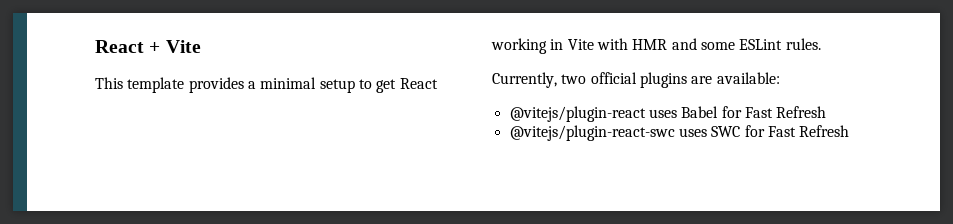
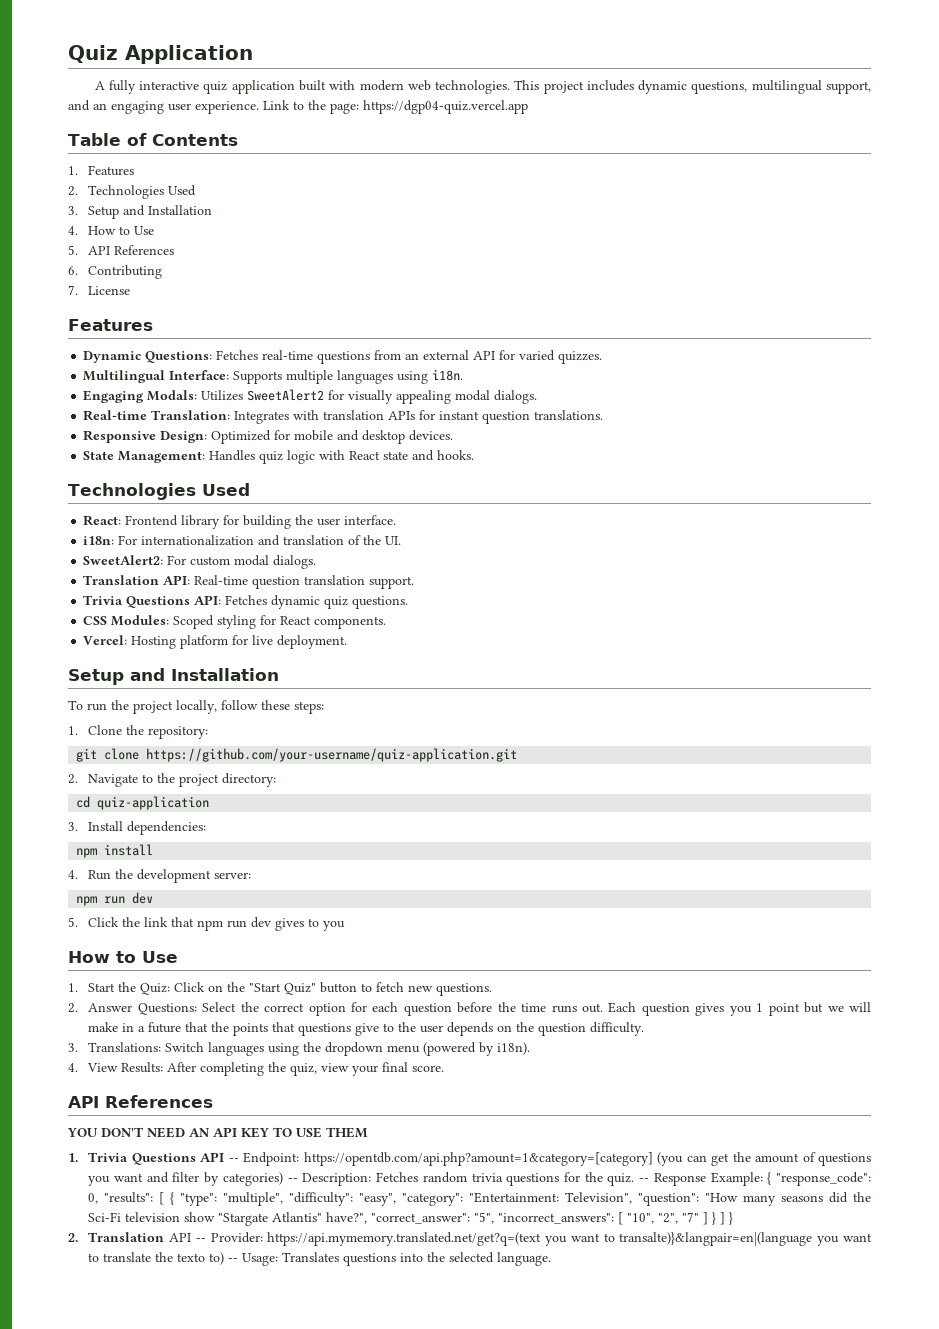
- React + Vite
- This template provides a minimal setup to get React working in Vite with HMR and some ESLint rules.
- Currently, two official plugins are available:
- @vitejs/plugin-react uses Babel for Fast Refresh
- @vitejs/plugin-react-swc uses SWC for Fast Refresh
+ Quiz Application
+ A fully interactive quiz application built with modern web technologies. This project includes dynamic questions, multilingual support, and an engaging user experience. Link to the page: https://dgp04-quiz.vercel.app
+ Table of Contents
+ 1. Features
+ 2. Technologies Used
+ 3. Setup and Installation
+ 4. How to Use
+ 5. API References
+ 6. Contributing
+ 7. License
+ Features
+ Dynamic Questions: Fetches real-time questions from an external API for varied quizzes.
+ Multilingual Interface: Supports multiple languages using i18n.
+ Engaging Modals: Utilizes SweetAlert2 for visually appealing modal dialogs.
+ Real-time Translation: Integrates with translation APIs for instant question translations.
+ Responsive Design: Optimized for mobile and desktop devices.
+ State Management: Handles quiz logic with React state and hooks.
+ Technologies Used
+ React: Frontend library for building the user interface.
+ i18n: For internationalization and translation of the UI.
+ SweetAlert2: For custom modal dialogs.
+ Translation API: Real-time question translation support.
+ Trivia Questions API: Fetches dynamic quiz questions.
+ CSS Modules: Scoped styling for React components.
+ Vercel: Hosting platform for live deployment.
+ Setup and Installation
+ To run the project locally, follow these steps:
+ 1. Clone the repository:
+ git clone https://github.com/your-username/quiz-application.git
+ 2. Navigate to the project directory:
+ cd quiz-application
+ 3. Install dependencies:
+ npm install
+ 4. Run the development server:
+ npm run dev
+ 5. Click the link that npm run dev gives to you
+ How to Use
+ 1. Start the Quiz: Click on the "Start Quiz" button to fetch new questions.
+ 2. Answer Questions: Select the correct option for each question before the time runs out. Each question gives you 1 point but we will make in a future that the points that questions give to the user depends on the question difficulty.
+ 3. Translations: Switch languages using the dropdown menu (powered by i18n).
+ 4. View Results: After completing the quiz, view your final score.
+ API References
+ YOU DON'T NEED AN API KEY TO USE THEM
+ 1. Trivia Questions API -- Endpoint: https://opentdb.com/api.php?amount=1&category=[category] (you can get the amount of questions you want and filter by categories) -- Description: Fetches random trivia questions for the quiz. -- Response Example: { "response_code": 0, "results": [ { "type": "multiple", "difficulty": "easy", "category": "Entertainment: Television", "question": "How many seasons did the Sci-Fi television show "Stargate Atlantis" have?", "correct_answer": "5", "incorrect_answers": [ "10", "2", "7" ] } ] }
+ 2. Translation API -- Provider: https://api.mymemory.translated.net/get?q=(text you want to transalte)}&langpair=en|(language you want to translate the texto to) -- Usage: Translates questions into the selected language.

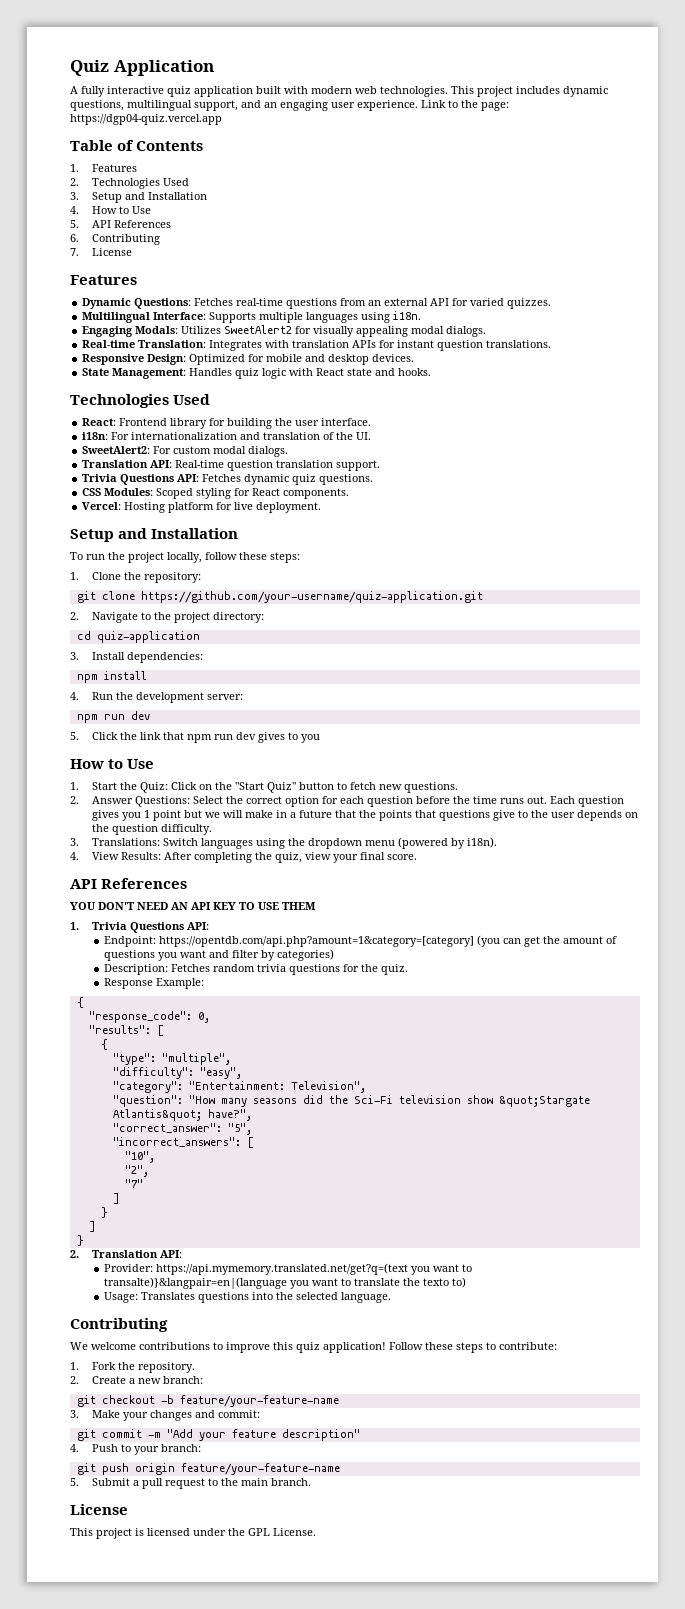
- 1. Trivia Questions API -- Endpoint: https://opentdb.com/api.php?amount=1&category=[category] (you can get the amount of questions you want and filter by categories) -- Description: Fetches random trivia questions for the quiz. -- Response Example: { "response_code": 0, "results": [ { "type": "multiple", "difficulty": "easy", "category": "Entertainment: Television", "question": "How many seasons did the Sci-Fi television show "Stargate Atlantis" have?", "correct_answer": "5", "incorrect_answers": [ "10", "2", "7" ] } ] }
+ 1. Trivia Questions API:
+ Endpoint: https://opentdb.com/api.php?amount=1&category=[category] (you can get the amount of questions you want and filter by categories)
+ Description: Fetches random trivia questions for the quiz.
+ Response Example:
+ {
+ "response_code": 0,
+ "results": [
+ {
+ "type": "multiple",
+ "difficulty": "easy",
+ "category": "Entertainment: Television",
+ "question": "How many seasons did the Sci-Fi television show &quot;Stargate Atlantis&quot; have?",
+ "correct_answer": "5",
+ "incorrect_answers": [
+ "10",
+ "2",
+ "7"
+ ]
+ }
+ ]
+ }
- 2. Translation API -- Provider: https://api.mymemory.translated.net/get?q=(text you want to transalte)}&langpair=en|(language you want to translate the texto to) -- Usage: Translates questions into the selected language.
+ 2. Translation API:
+ Provider: https://api.mymemory.translated.net/get?q=(text you want to transalte)}&langpair=en|(language you want to translate the texto to)
+ Usage: Translates questions into the selected language.
+ Contributing
+ We welcome contributions to improve this quiz application! Follow these steps to contribute:
+ 1. Fork the repository.
+ 2. Create a new branch:
+ git checkout -b feature/your-feature-name
+ 3. Make your changes and commit:
+ git commit -m "Add your feature description"
+ 4. Push to your branch:
+ git push origin feature/your-feature-name
+ 5. Submit a pull request to the main branch.
+ License
+ This project is licensed under the GPL License.

